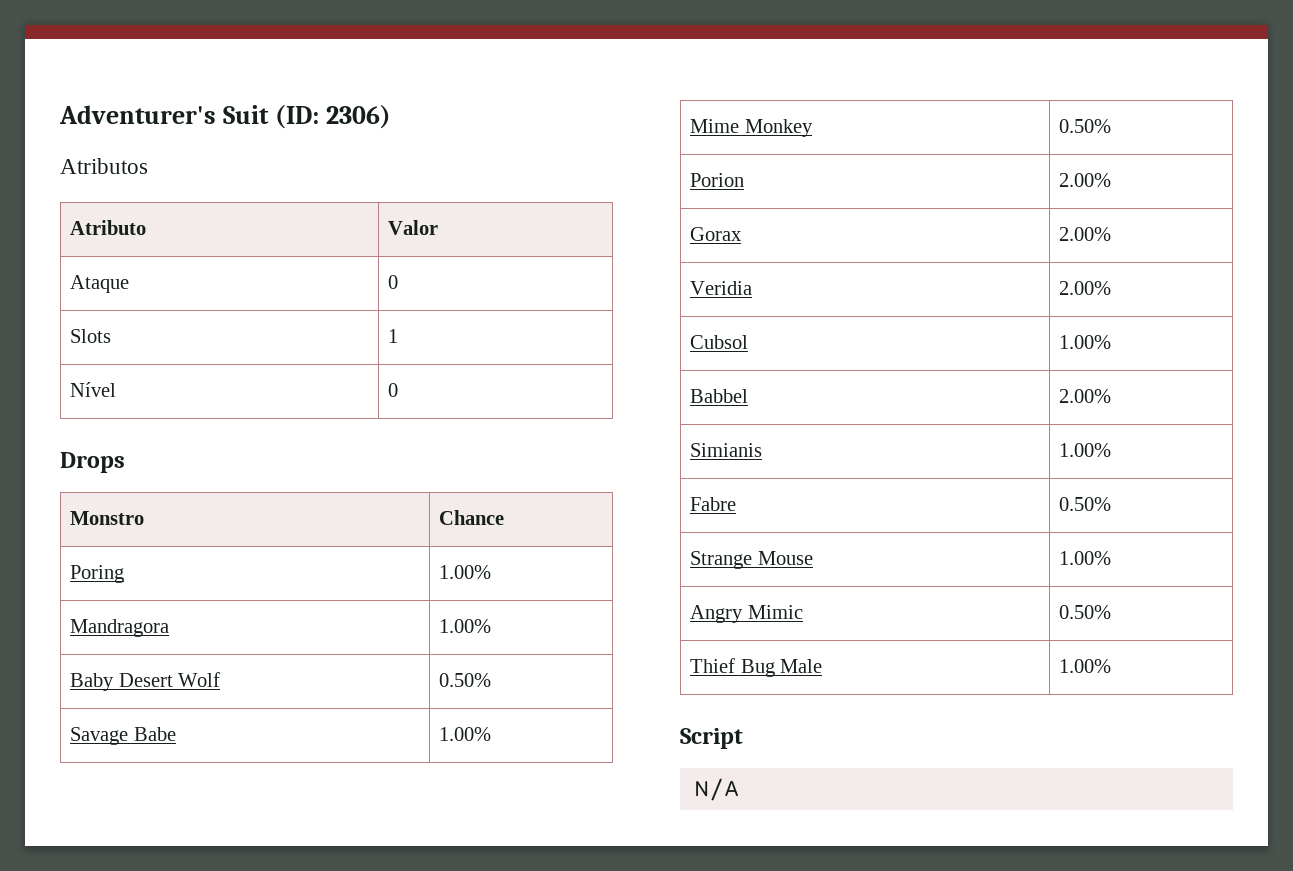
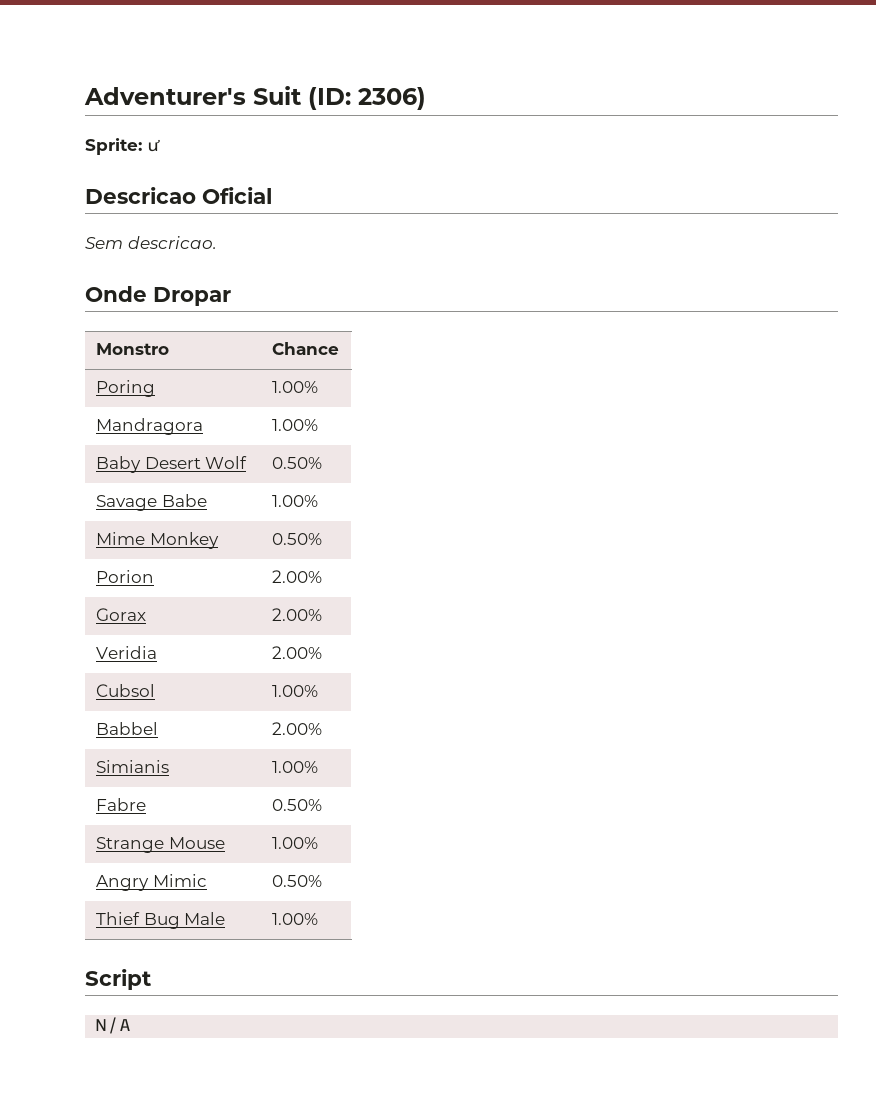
- Atributos
- Atributo | Valor
- Ataque | 0
- Slots | 1
- Nível | 0
- Drops
+ Sprite: ư
+ Descricao Oficial
+ Sem descricao.
+ Onde Dropar

